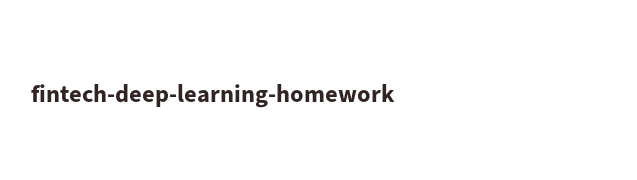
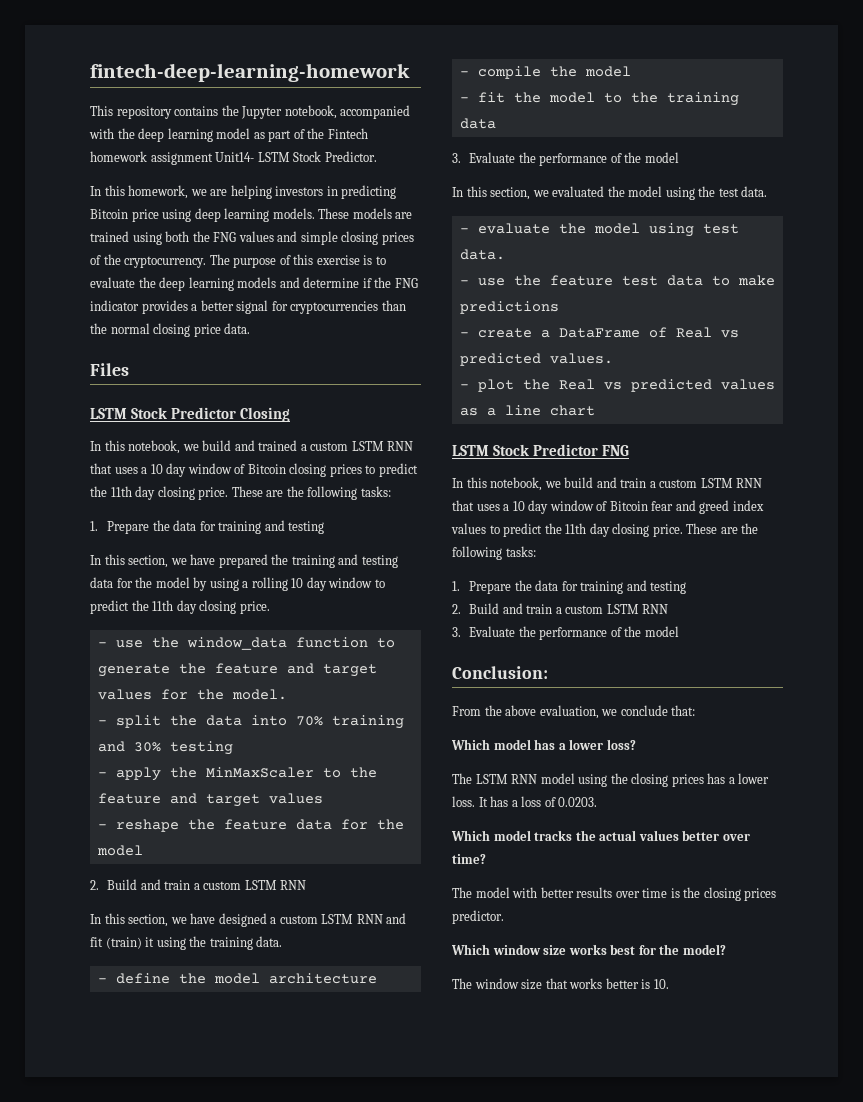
+ This repository contains the Jupyter notebook, accompanied with the deep learning model as part of the Fintech homework assignment Unit14- LSTM Stock Predictor.
+ In this homework, we are helping investors in predicting Bitcoin price using deep learning models. These models are trained using both the FNG values and simple closing prices of the cryptocurrency. The purpose of this exercise is to evaluate the deep learning models and determine if the FNG indicator provides a better signal for cryptocurrencies than the normal closing price data.
+ Files
+ LSTM Stock Predictor Closing
+ In this notebook, we build and trained a custom LSTM RNN that uses a 10 day window of Bitcoin closing prices to predict the 11th day closing price. These are the following tasks:
+ 1. Prepare the data for training and testing
+ In this section, we have prepared the training and testing data for the model by using a rolling 10 day window to predict the 11th day closing price.
+ - use the window_data function to generate the feature and target values for the model.
+ - split the data into 70% training and 30% testing
+ - apply the MinMaxScaler to the feature and target values
+ - reshape the feature data for the model
+ 2. Build and train a custom LSTM RNN
+ In this section, we have designed a custom LSTM RNN and fit (train) it using the training data.
+ - define the model architecture
+ - compile the model
+ - fit the model to the training data
+ 3. Evaluate the performance of the model
+ In this section, we evaluated the model using the test data.
+ - evaluate the model using test data.
+ - use the feature test data to make predictions
+ - create a DataFrame of Real vs predicted values.
+ - plot the Real vs predicted values as a line chart
+ LSTM Stock Predictor FNG
+ In this notebook, we build and train a custom LSTM RNN that uses a 10 day window of Bitcoin fear and greed index values to predict the 11th day closing price. These are the following tasks:
+ 1. Prepare the data for training and testing
+ 2. Build and train a custom LSTM RNN
+ 3. Evaluate the performance of the model
+ Conclusion:
+ From the above evaluation, we conclude that:
+ Which model has a lower loss?
+ The LSTM RNN model using the closing prices has a lower loss. It has a loss of 0.0203.
+ Which model tracks the actual values better over time?
+ The model with better results over time is the closing prices predictor.
+ Which window size works best for the model?
+ The window size that works better is 10.

